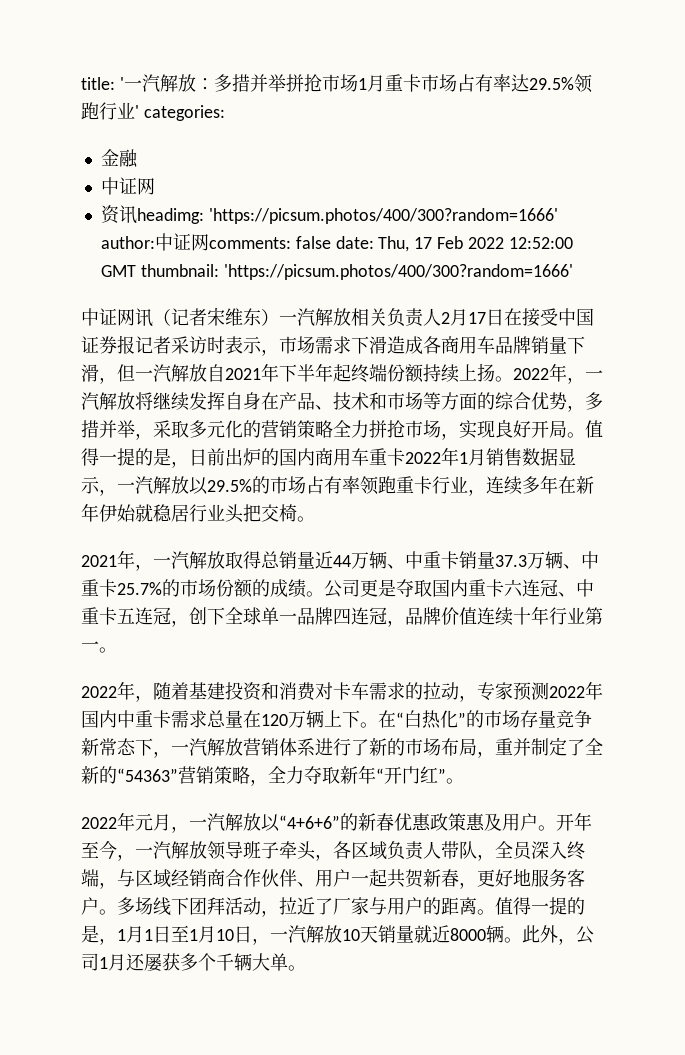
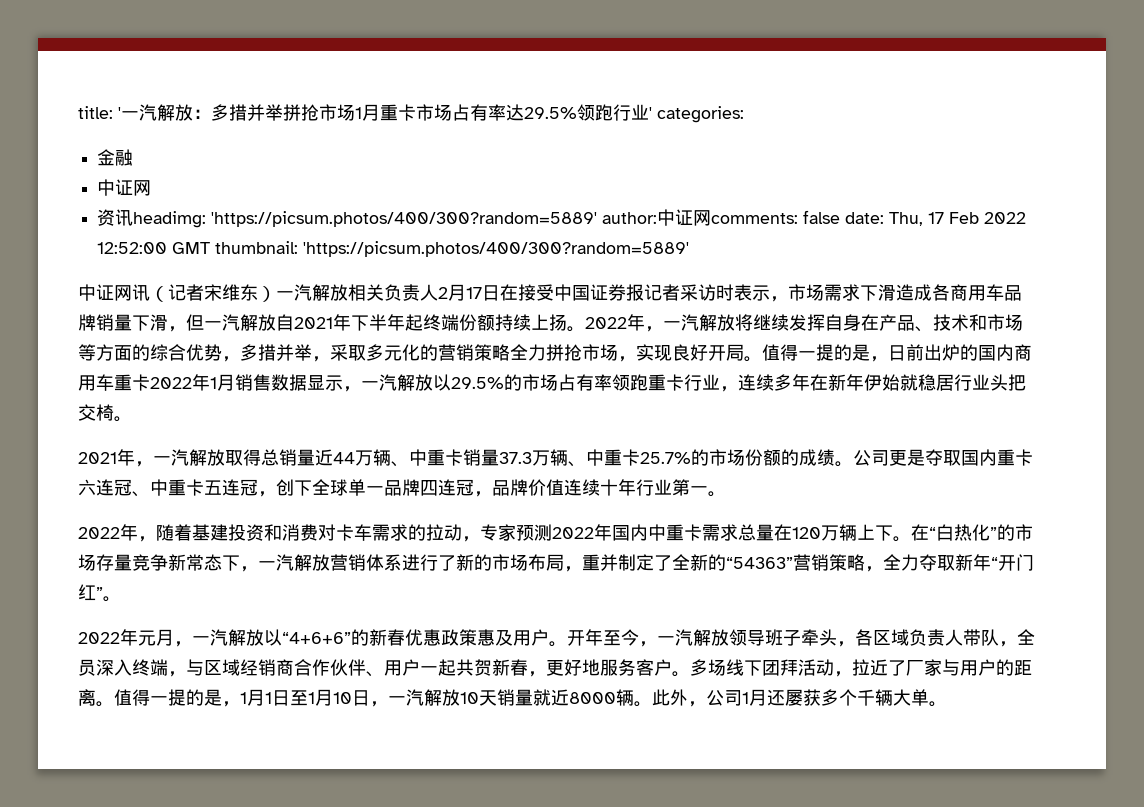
- 资讯headimg: 'https://picsum.photos/400/300?random=1666' author:中证网comments: false date: Thu, 17 Feb 2022 12:52:00 GMT thumbnail: 'https://picsum.photos/400/300?random=1666'
+ 资讯headimg: 'https://picsum.photos/400/300?random=5889' author:中证网comments: false date: Thu, 17 Feb 2022 12:52:00 GMT thumbnail: 'https://picsum.photos/400/300?random=5889'

